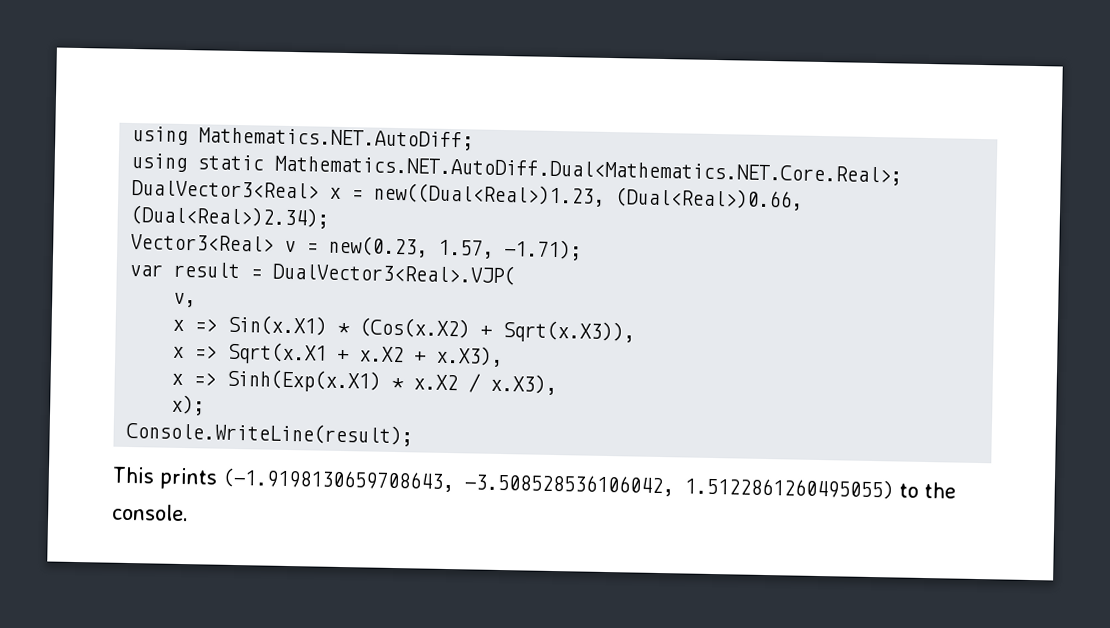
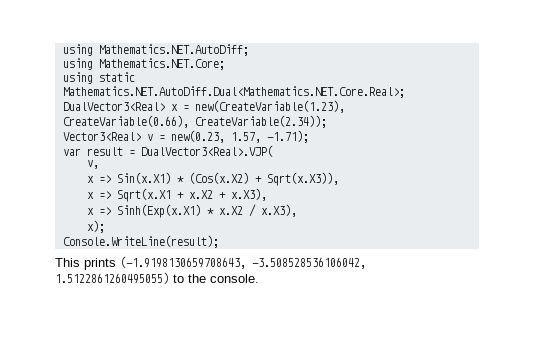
+ using Mathematics.NET.Core;
- DualVector3<Real> x = new((Dual<Real>)1.23, (Dual<Real>)0.66, (Dual<Real>)2.34);
+ DualVector3<Real> x = new(CreateVariable(1.23), CreateVariable(0.66), CreateVariable(2.34));

